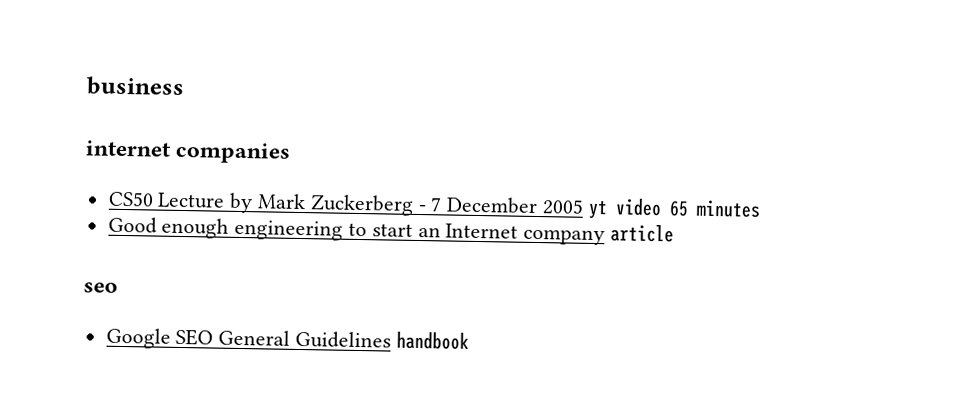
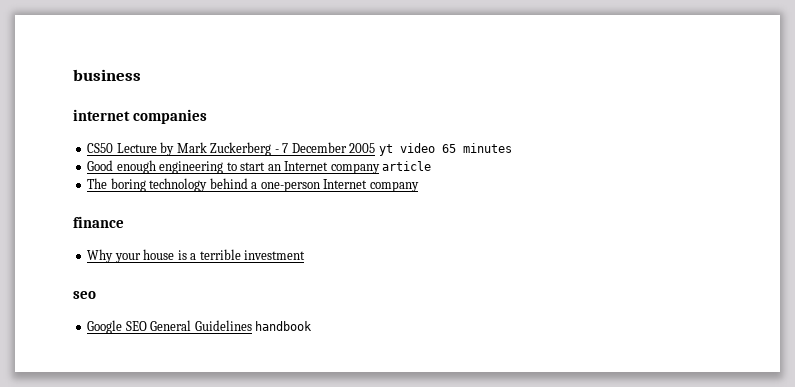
+ The boring technology behind a one-person Internet company
+ finance
+ Why your house is a terrible investment

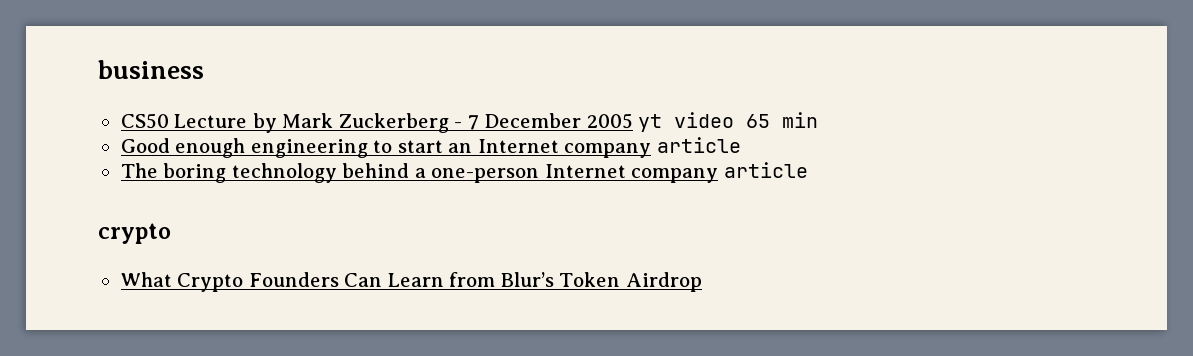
- internet companies
- CS50 Lecture by Mark Zuckerberg - 7 December 2005 yt video 65 minutes
+ CS50 Lecture by Mark Zuckerberg - 7 December 2005 yt video 65 min
- The boring technology behind a one-person Internet company
- finance
- Why your house is a terrible investment
- seo
- Google SEO General Guidelines handbook
+ The boring technology behind a one-person Internet company article
+ crypto
+ What Crypto Founders Can Learn from Blur’s Token Airdrop

